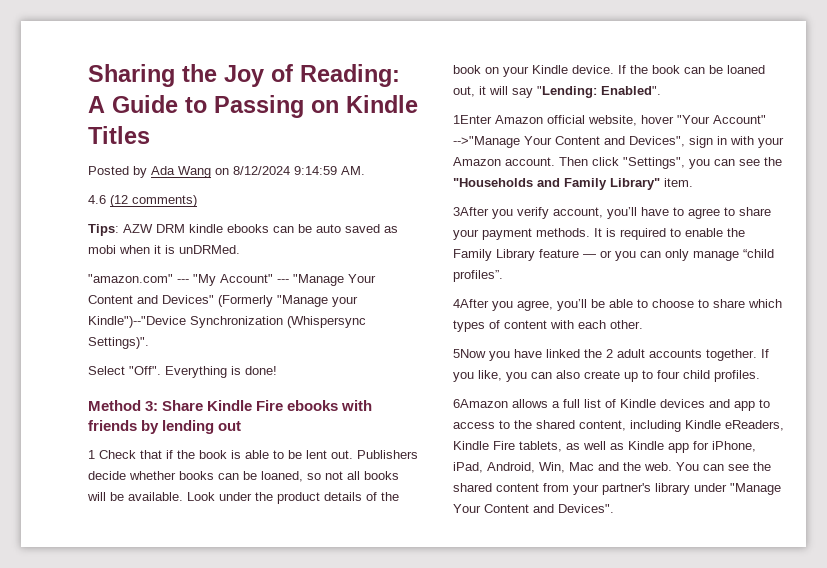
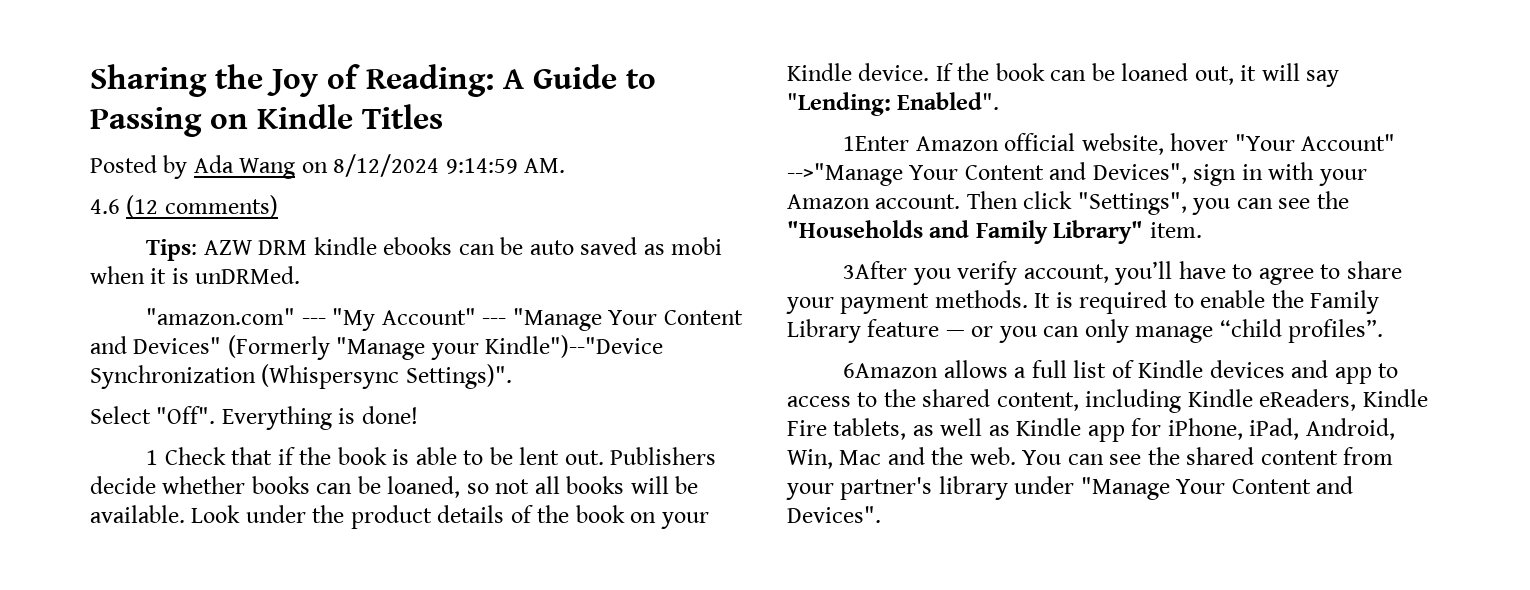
- Method 3: Share Kindle Fire ebooks with friends by lending out
- 4After you agree, you’ll be able to choose to share which types of content with each other.
- 5Now you have linked the 2 adult accounts together. If you like, you can also create up to four child profiles.

